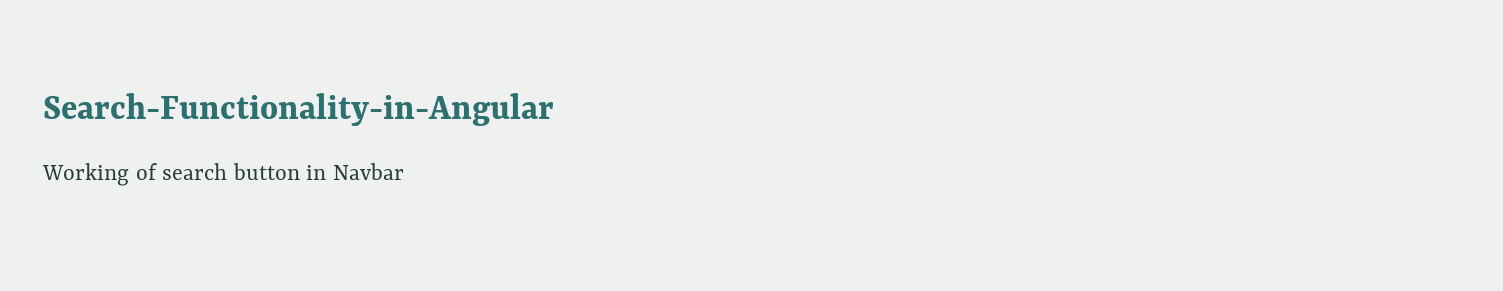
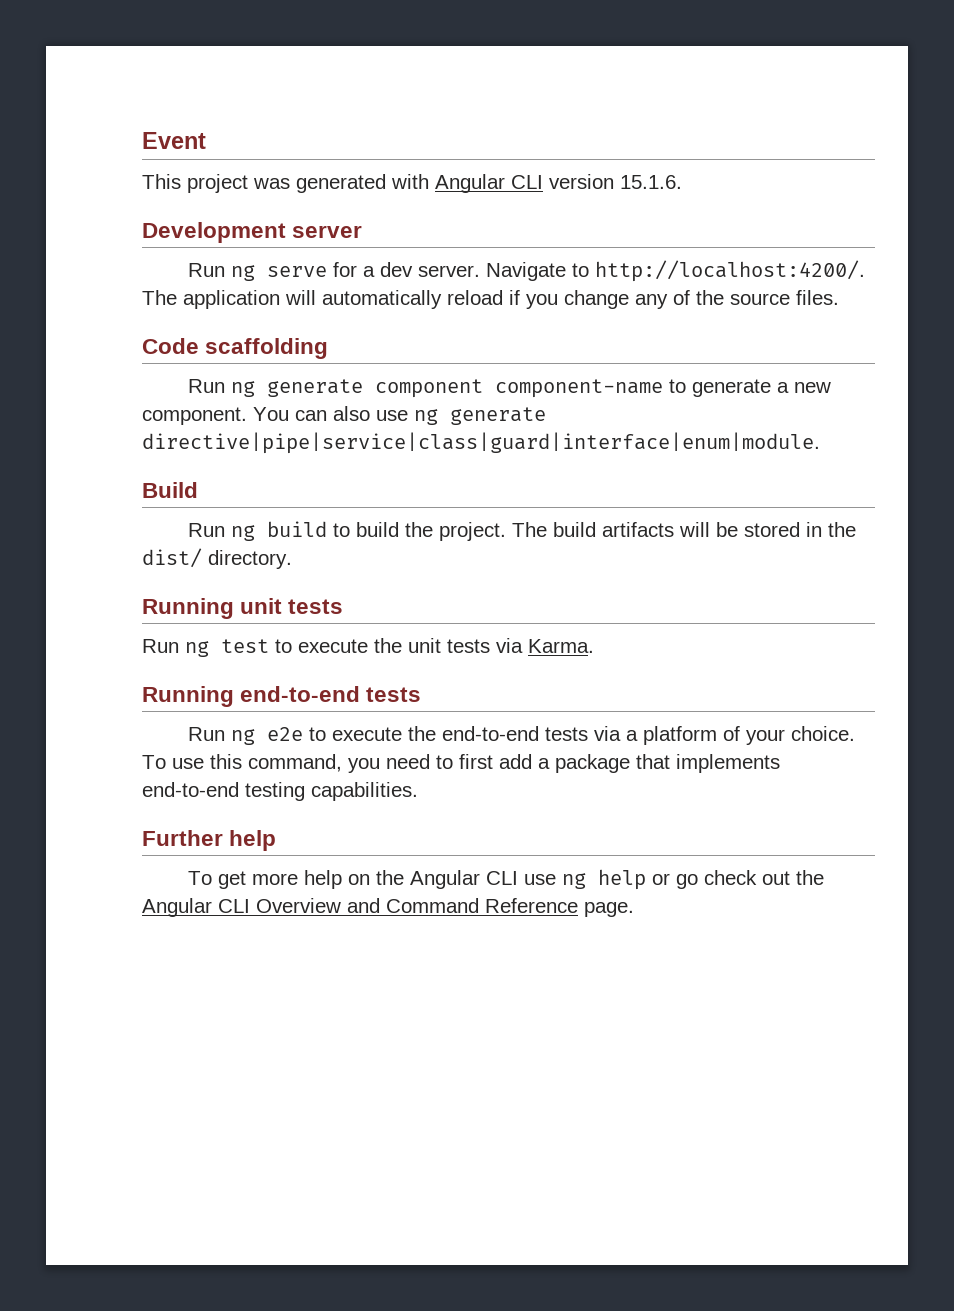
- Search-Functionality-in-Angular
- Working of search button in Navbar
+ Event
+ This project was generated with Angular CLI version 15.1.6.
+ Development server
+ Run ng serve for a dev server. Navigate to http://localhost:4200/. The application will automatically reload if you change any of the source files.
+ Code scaffolding
+ Run ng generate component component-name to generate a new component. You can also use ng generate directive|pipe|service|class|guard|interface|enum|module.
+ Build
+ Run ng build to build the project. The build artifacts will be stored in the dist/ directory.
+ Running unit tests
+ Run ng test to execute the unit tests via Karma.
+ Running end-to-end tests
+ Run ng e2e to execute the end-to-end tests via a platform of your choice. To use this command, you need to first add a package that implements end-to-end testing capabilities.
+ Further help
+ To get more help on the Angular CLI use ng help or go check out the Angular CLI Overview and Command Reference page.

